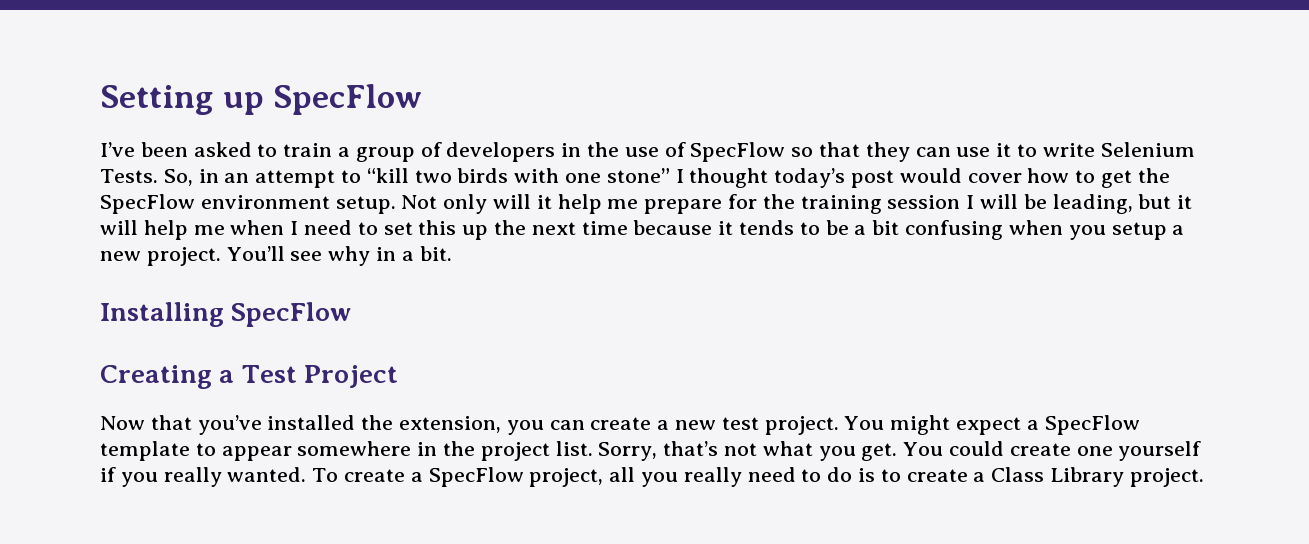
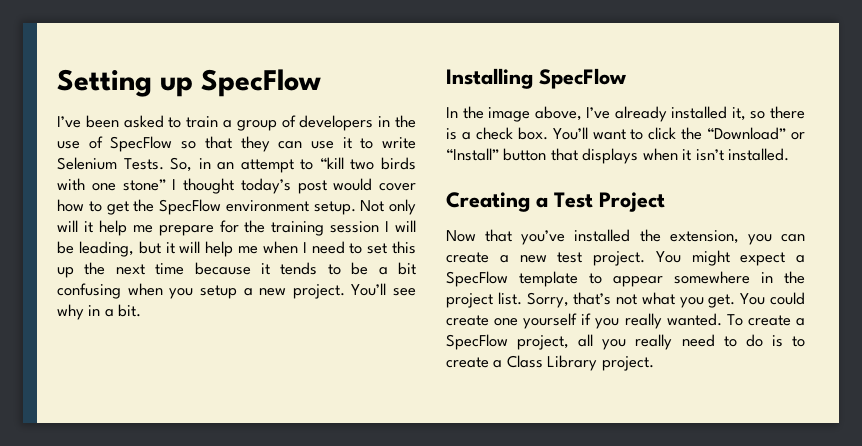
+ In the image above, I’ve already installed it, so there is a check box. You’ll want to click the “Download” or “Install” button that displays when it isn’t installed.

